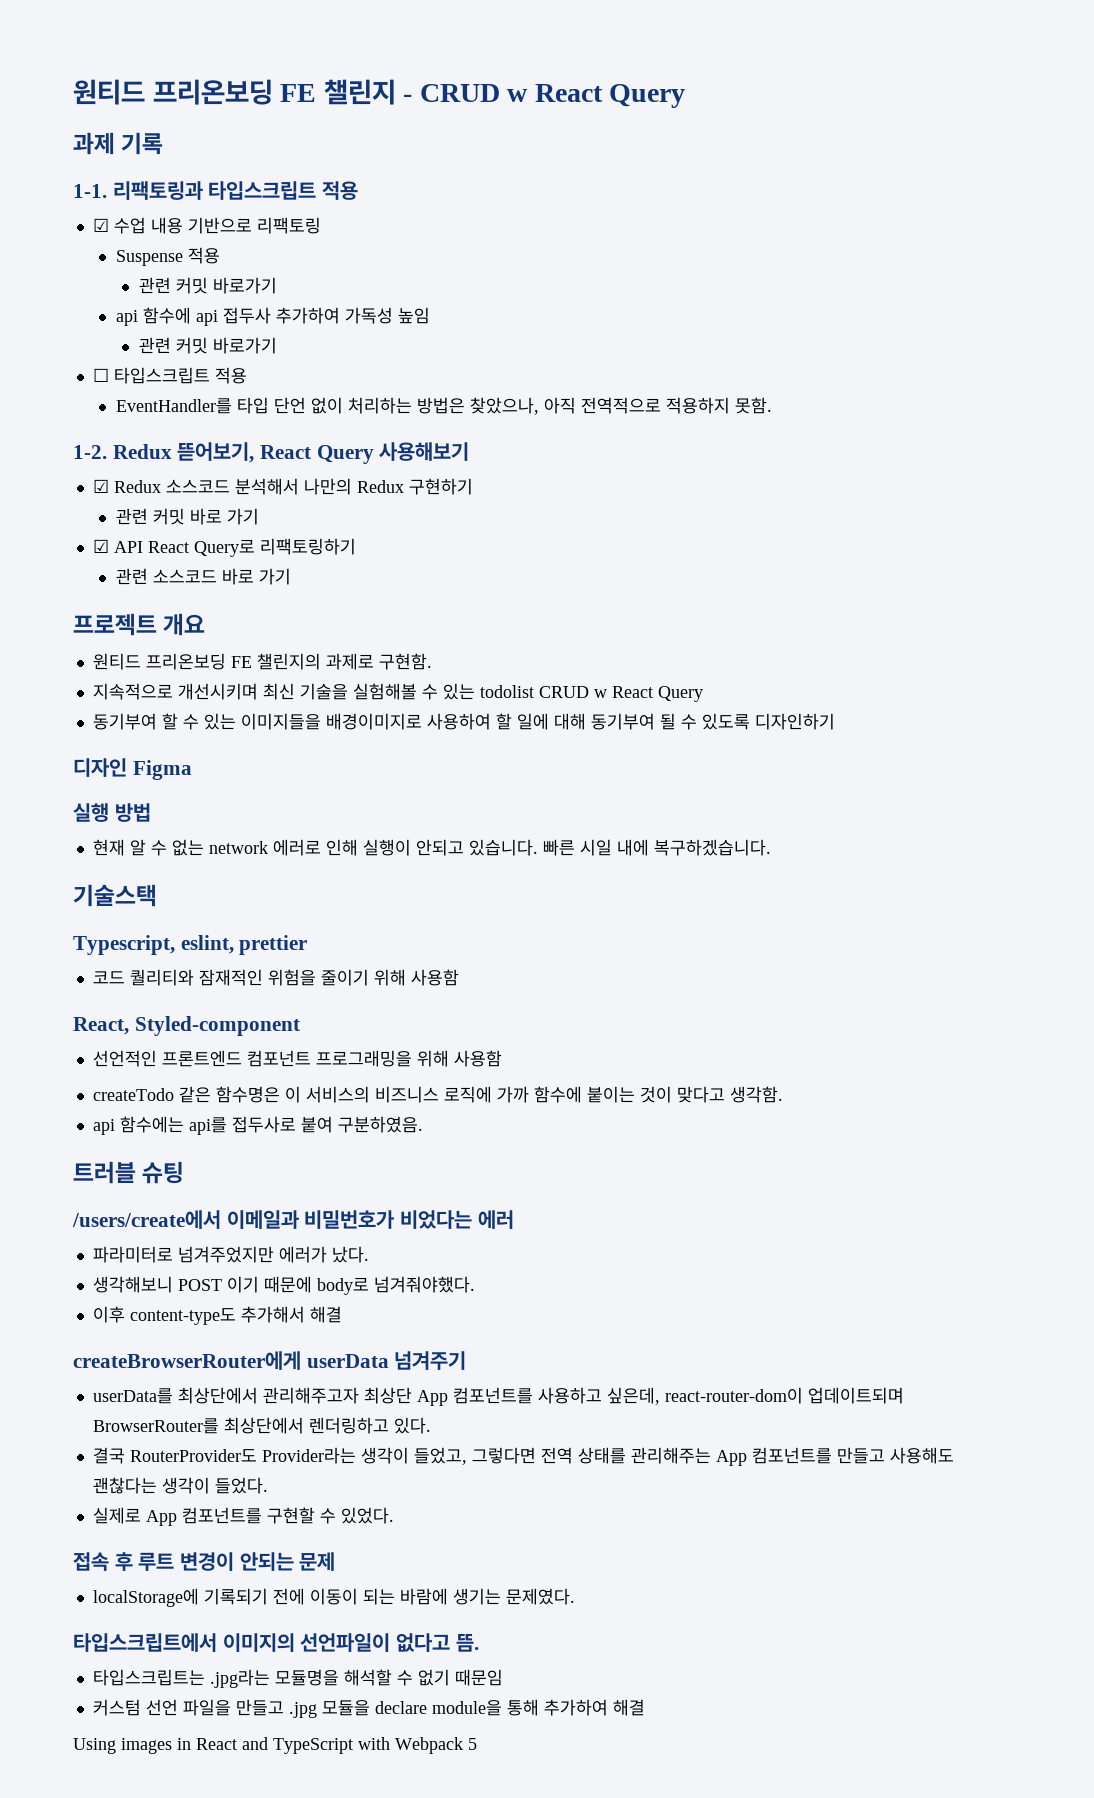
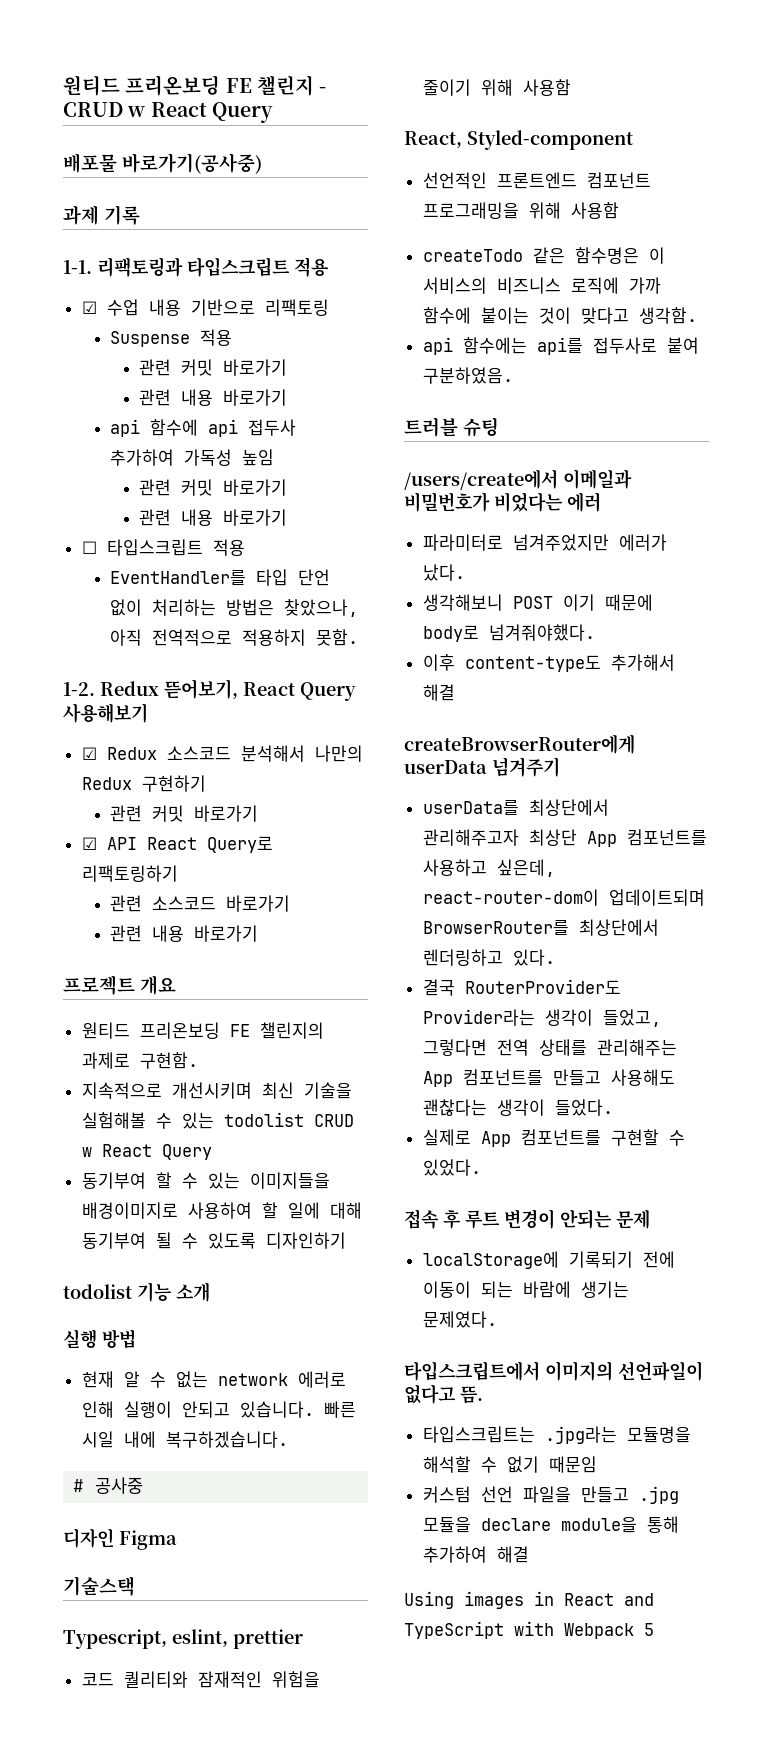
+ 배포물 바로가기(공사중)
  Suspense 적용
  관련 커밋 바로가기
+ 관련 내용 바로가기
  api 함수에 api 접두사 추가하여 가독성 높임
  관련 커밋 바로가기
+ 관련 내용 바로가기
  ☑ Redux 소스코드 분석해서 나만의 Redux 구현하기
- 관련 커밋 바로 가기
+ 관련 커밋 바로가기
- 관련 소스코드 바로 가기
+ 관련 소스코드 바로가기
+ 관련 내용 바로가기
- 디자인 Figma
+ todolist 기능 소개
+ # 공사중
+ 디자인 Figma

